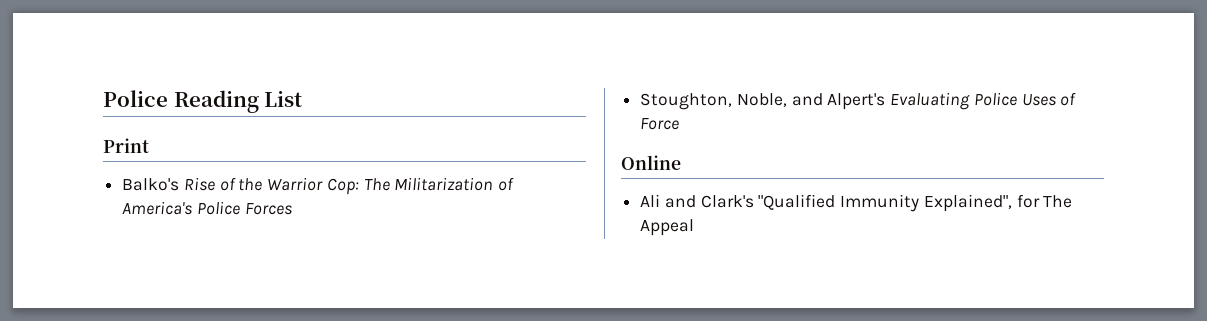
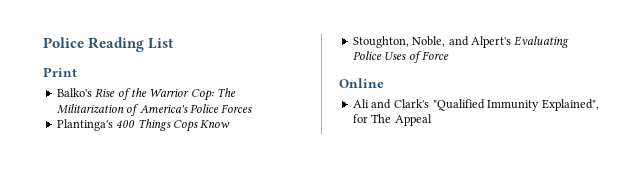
+ Plantinga's 400 Things Cops Know

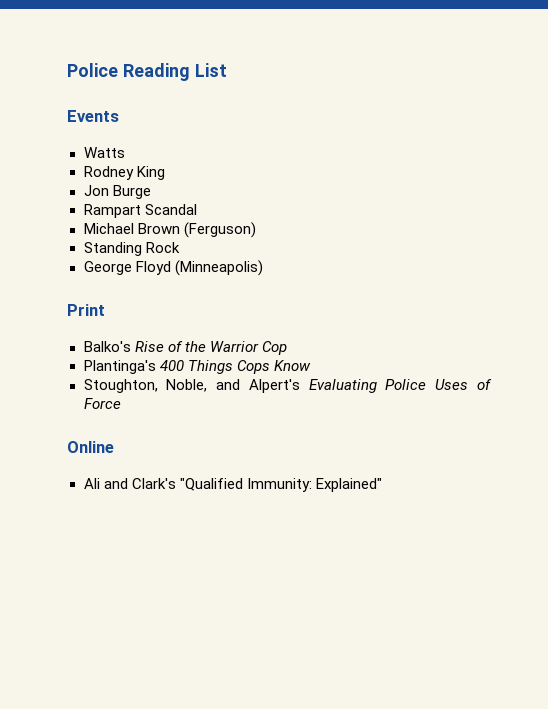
+ Events
+ Watts
+ Rodney King
+ Jon Burge
+ Rampart Scandal
+ Michael Brown (Ferguson)
+ Standing Rock
+ George Floyd (Minneapolis)
- Balko's Rise of the Warrior Cop: The Militarization of America's Police Forces
+ Balko's Rise of the Warrior Cop
- Ali and Clark's "Qualified Immunity Explained", for The Appeal
+ Ali and Clark's "Qualified Immunity: Explained"

